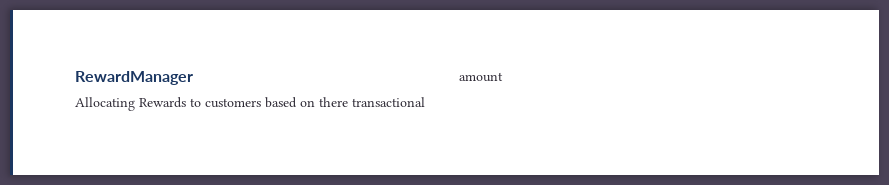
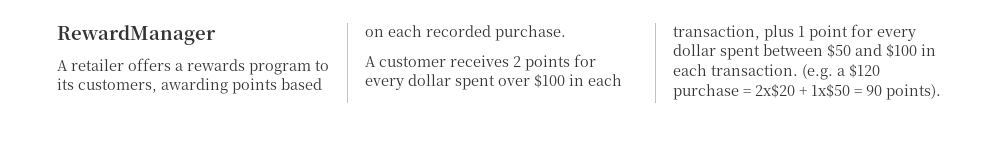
- Allocating Rewards to customers based on there transactional amount
+ A retailer offers a rewards program to its customers, awarding points based on each recorded purchase.
+ A customer receives 2 points for every dollar spent over $100 in each transaction, plus 1 point for every dollar spent between $50 and $100 in each transaction. (e.g. a $120 purchase = 2x$20 + 1x$50 = 90 points).

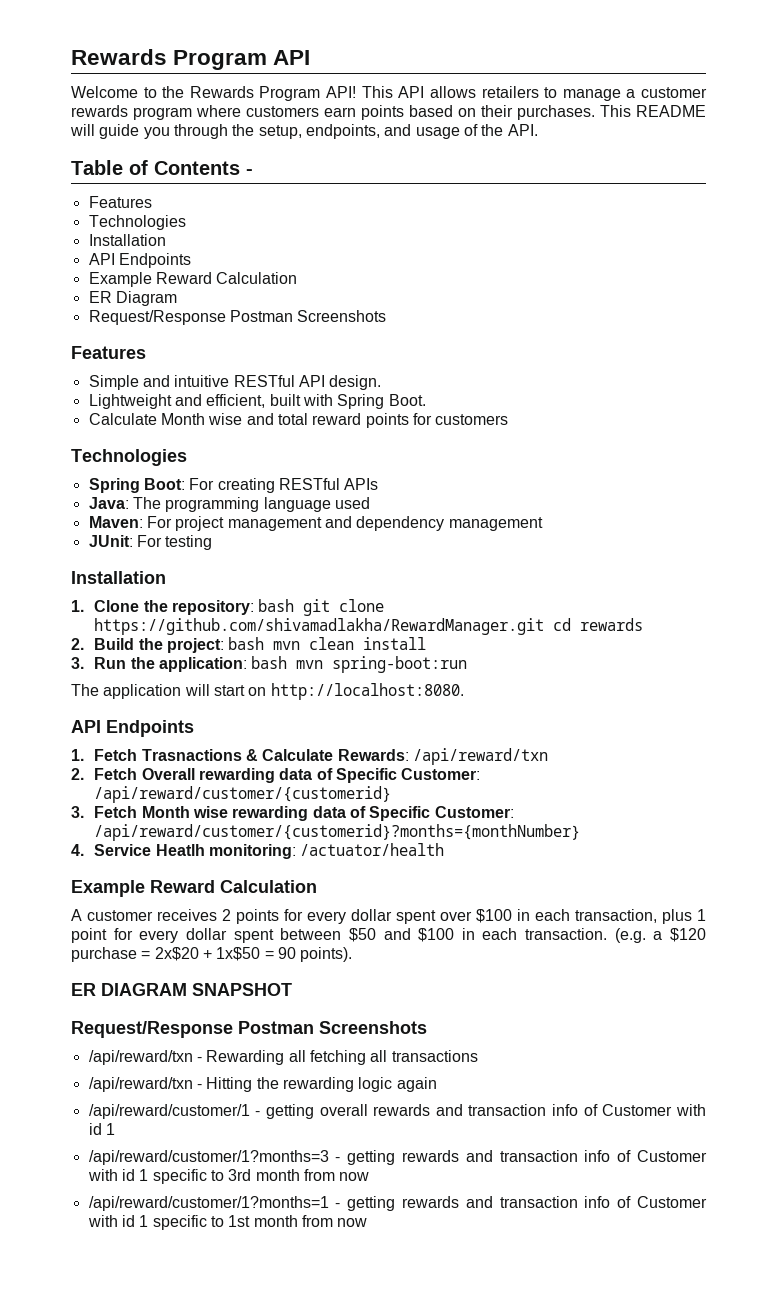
- RewardManager
- A retailer offers a rewards program to its customers, awarding points based on each recorded purchase.
+ Rewards Program API
+ Welcome to the Rewards Program API! This API allows retailers to manage a customer rewards program where customers earn points based on their purchases. This README will guide you through the setup, endpoints, and usage of the API.
+ Table of Contents -
+ Features
+ Technologies
+ Installation
+ API Endpoints
+ Example Reward Calculation
+ ER Diagram
+ Request/Response Postman Screenshots
+ Features
+ Simple and intuitive RESTful API design.
+ Lightweight and efficient, built with Spring Boot.
+ Calculate Month wise and total reward points for customers
+ Technologies
+ Spring Boot: For creating RESTful APIs
+ Java: The programming language used
+ Maven: For project management and dependency management
+ JUnit: For testing
+ Installation
+ 1. Clone the repository: bash git clone https://github.com/shivamadlakha/RewardManager.git cd rewards
+ 2. Build the project: bash mvn clean install
+ 3. Run the application: bash mvn spring-boot:run
+ The application will start on http://localhost:8080.
+ API Endpoints
+ 1. Fetch Trasnactions & Calculate Rewards: /api/reward/txn
+ 2. Fetch Overall rewarding data of Specific Customer: /api/reward/customer/{customerid}
+ 3. Fetch Month wise rewarding data of Specific Customer: /api/reward/customer/{customerid}?months={monthNumber}
+ 4. Service Heatlh monitoring: /actuator/health
+ Example Reward Calculation
+ ER DIAGRAM SNAPSHOT
+ Request/Response Postman Screenshots
+ /api/reward/txn - Rewarding all fetching all transactions
+ /api/reward/txn - Hitting the rewarding logic again
+ /api/reward/customer/1 - getting overall rewards and transaction info of Customer with id 1
+ /api/reward/customer/1?months=3 - getting rewards and transaction info of Customer with id 1 specific to 3rd month from now
+ /api/reward/customer/1?months=1 - getting rewards and transaction info of Customer with id 1 specific to 1st month from now

